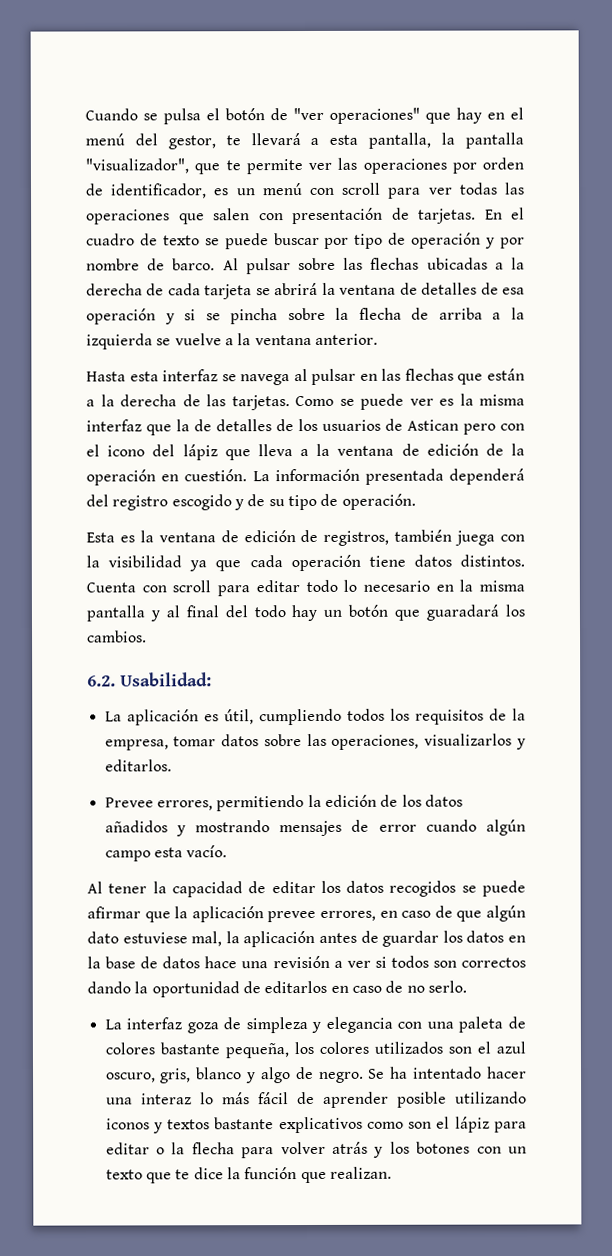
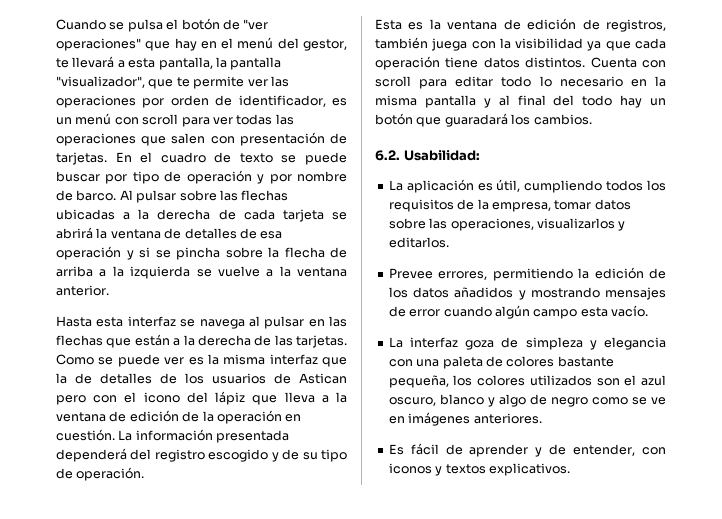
- Al tener la capacidad de editar los datos recogidos se puede afirmar que la aplicación prevee errores, en caso de que algún dato estuviese mal, la aplicación antes de guardar los datos en la base de datos hace una revisión a ver si todos son correctos dando la oportunidad de editarlos en caso de no serlo.
- La interfaz goza de simpleza y elegancia con una paleta de colores bastante pequeña, los colores utilizados son el azul oscuro, gris, blanco y algo de negro. Se ha intentado hacer una interaz lo más fácil de aprender posible utilizando iconos y textos bastante explicativos como son el lápiz para editar o la flecha para volver atrás y los botones con un texto que te dice la función que realizan.
+ La interfaz goza de simpleza y elegancia con una paleta de colores bastante pequeña, los colores utilizados son el azul oscuro, blanco y algo de negro como se ve en imágenes anteriores.
+ Es fácil de aprender y de entender, con iconos y textos explicativos.

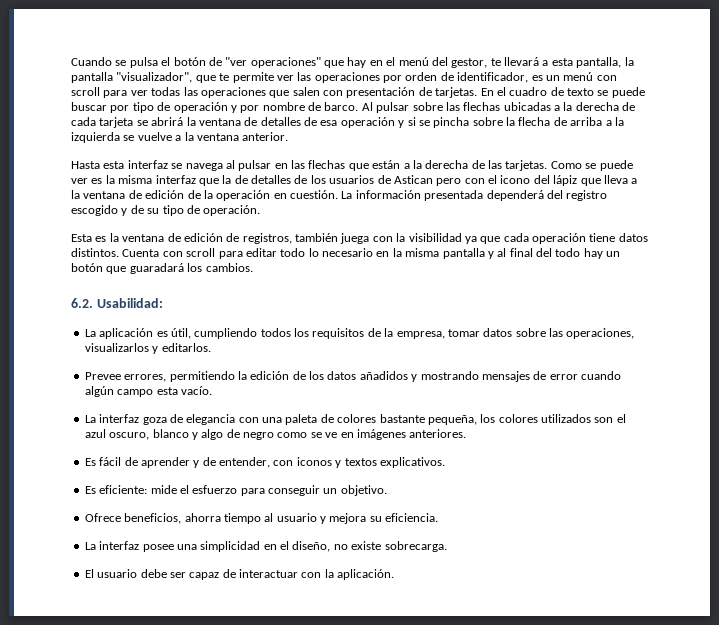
- La interfaz goza de simpleza y elegancia con una paleta de colores bastante pequeña, los colores utilizados son el azul oscuro, blanco y algo de negro como se ve en imágenes anteriores.
+ La interfaz goza de elegancia con una paleta de colores bastante pequeña, los colores utilizados son el azul oscuro, blanco y algo de negro como se ve en imágenes anteriores.
+ Es eficiente: mide el esfuerzo para conseguir un objetivo.
+ Ofrece beneficios, ahorra tiempo al usuario y mejora su eficiencia.
+ La interfaz posee una simplicidad en el diseño, no existe sobrecarga.
+ El usuario debe ser capaz de interactuar con la aplicación.

